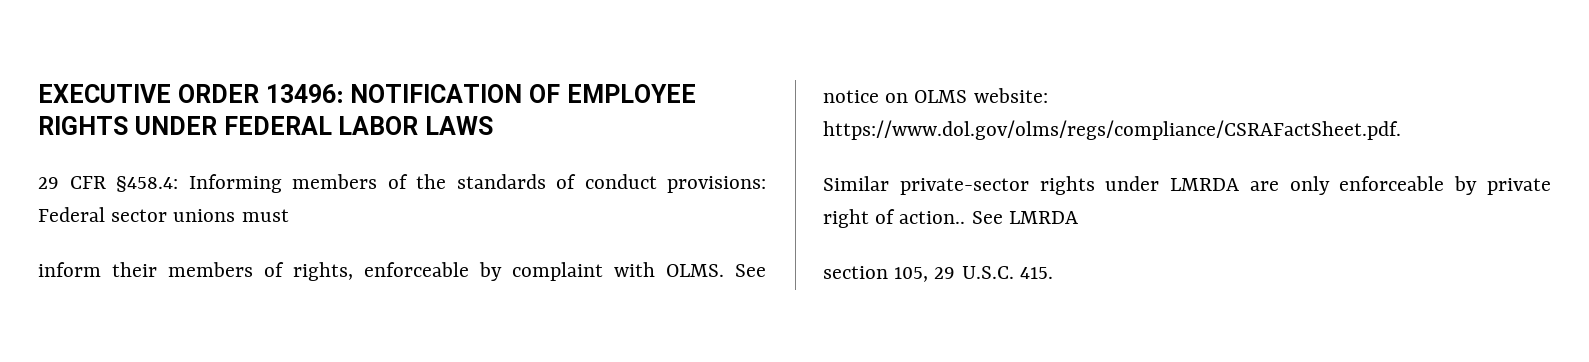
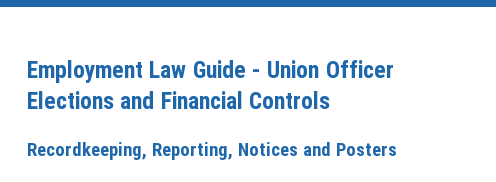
- EXECUTIVE ORDER 13496: NOTIFICATION OF EMPLOYEE RIGHTS UNDER FEDERAL LABOR LAWS
- 29 CFR §458.4: Informing members of the standards of conduct provisions: Federal sector unions must
- inform their members of rights, enforceable by complaint with OLMS. See notice on OLMS website: https://www.dol.gov/olms/regs/compliance/CSRAFactSheet.pdf.
- Similar private-sector rights under LMRDA are only enforceable by private right of action.. See LMRDA
- section 105, 29 U.S.C. 415.
+ Employment Law Guide - Union Officer Elections and Financial Controls
+ Recordkeeping, Reporting, Notices and Posters

